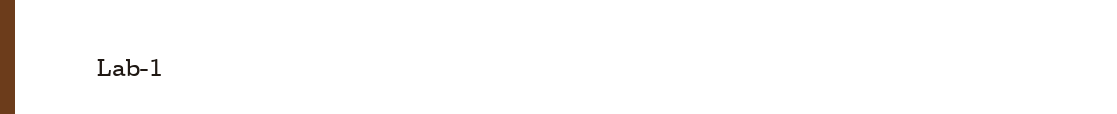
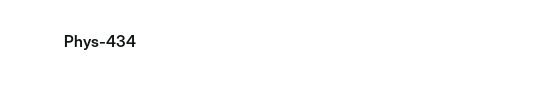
- Lab-1
+ Phys-434

